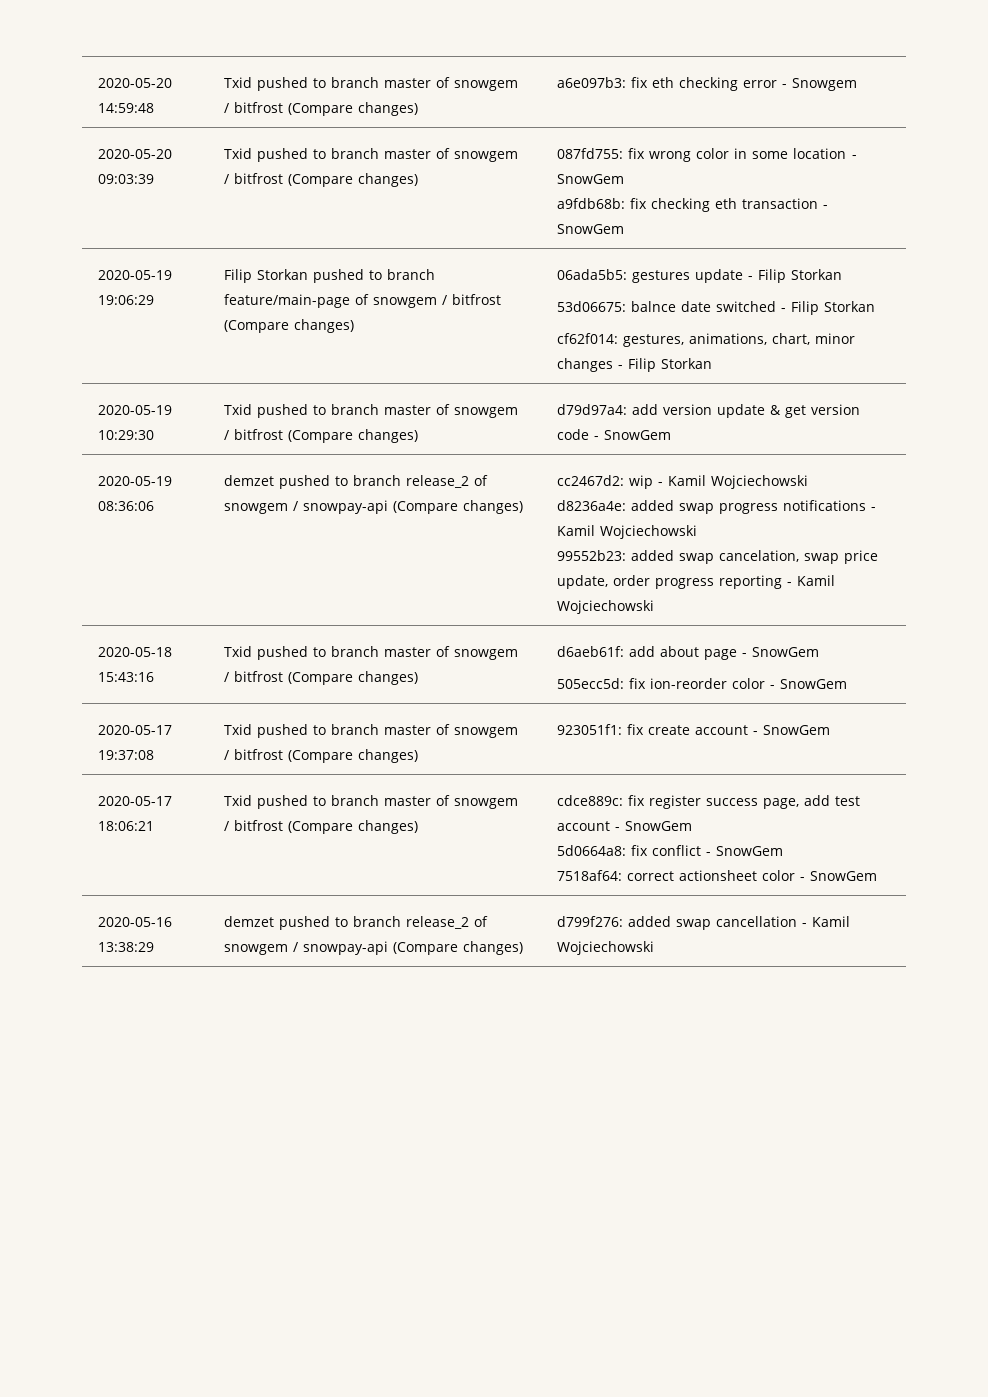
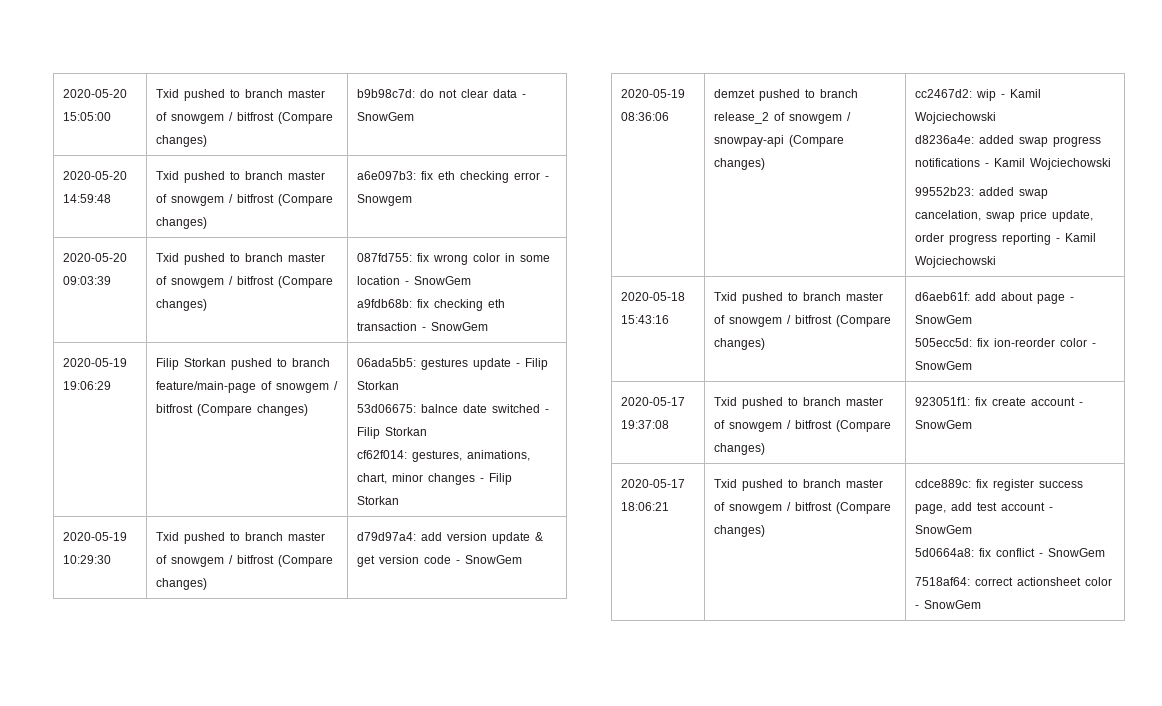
+ 2020-05-20 15:05:00 | Txid pushed to branch master of snowgem / bitfrost (Compare changes) | b9b98c7d: do not clear data - SnowGem
- 2020-05-16 13:38:29 | demzet pushed to branch release_2 of snowgem / snowpay-api (Compare changes) | d799f276: added swap cancellation - Kamil Wojciechowski

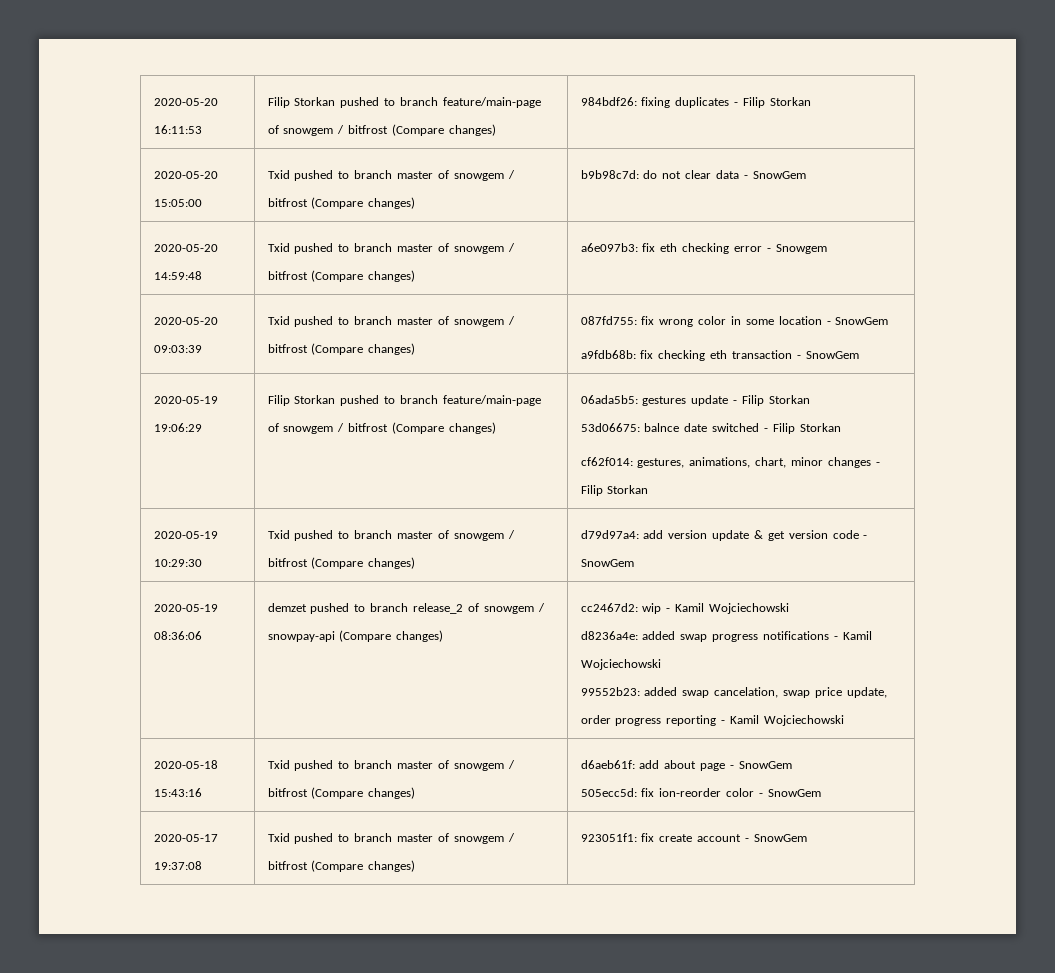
+ 2020-05-20 16:11:53 | Filip Storkan pushed to branch feature/main-page of snowgem / bitfrost (Compare changes) | 984bdf26: fixing duplicates - Filip Storkan
- 2020-05-17 18:06:21 | Txid pushed to branch master of snowgem / bitfrost (Compare changes) | cdce889c: fix register success page, add test account - SnowGem
- 5d0664a8: fix conflict - SnowGem
- 7518af64: correct actionsheet color - SnowGem

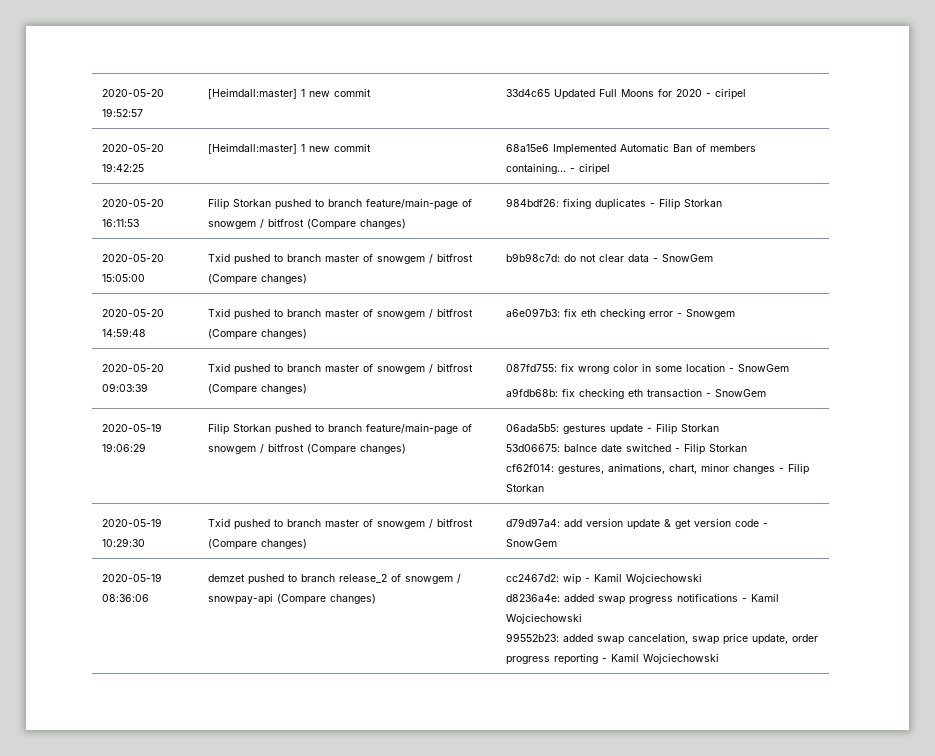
+ 2020-05-20 19:52:57 | [Heimdall:master] 1 new commit | 33d4c65 Updated Full Moons for 2020 - ciripel
+ 2020-05-20 19:42:25 | [Heimdall:master] 1 new commit | 68a15e6 Implemented Automatic Ban of members containing... - ciripel
- 2020-05-18 15:43:16 | Txid pushed to branch master of snowgem / bitfrost (Compare changes) | d6aeb61f: add about page - SnowGem
- 505ecc5d: fix ion-reorder color - SnowGem
- 2020-05-17 19:37:08 | Txid pushed to branch master of snowgem / bitfrost (Compare changes) | 923051f1: fix create account - SnowGem

